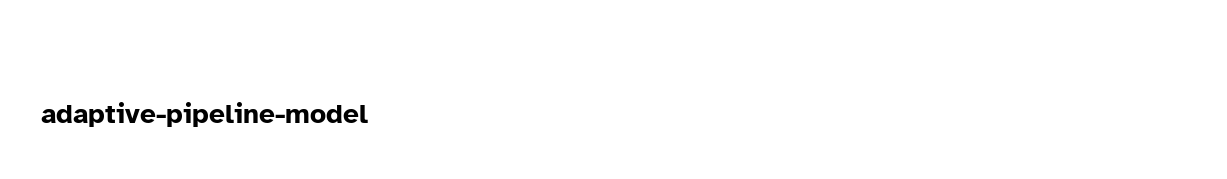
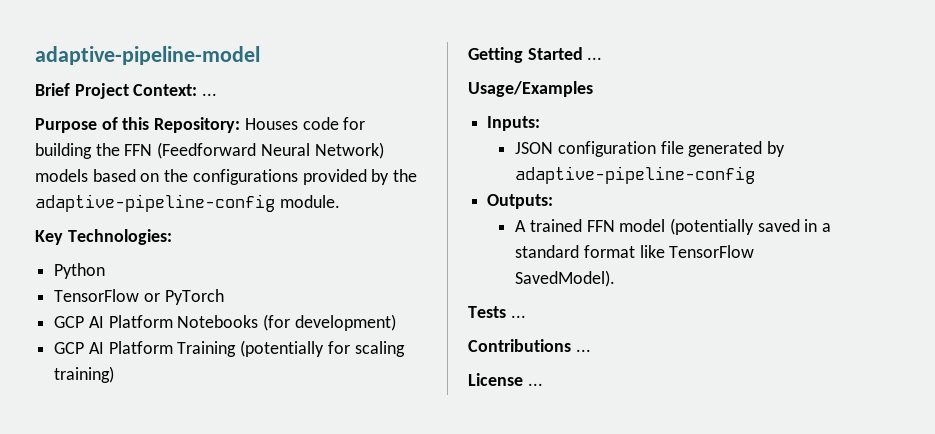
+ Brief Project Context: ...
+ Purpose of this Repository: Houses code for building the FFN (Feedforward Neural Network) models based on the configurations provided by the adaptive-pipeline-config module.
+ Key Technologies:
+ Python
+ TensorFlow or PyTorch
+ GCP AI Platform Notebooks (for development)
+ GCP AI Platform Training (potentially for scaling training)
+ Getting Started ...
+ Usage/Examples
+ Inputs:
+ JSON configuration file generated by adaptive-pipeline-config
+ Outputs:
+ A trained FFN model (potentially saved in a standard format like TensorFlow SavedModel).
+ Tests ...
+ Contributions ...
+ License ...

